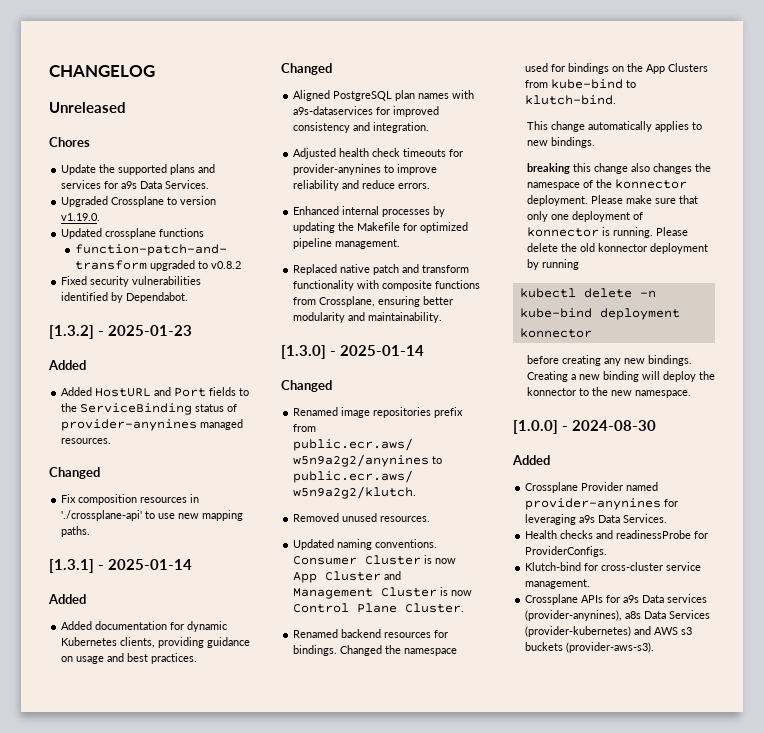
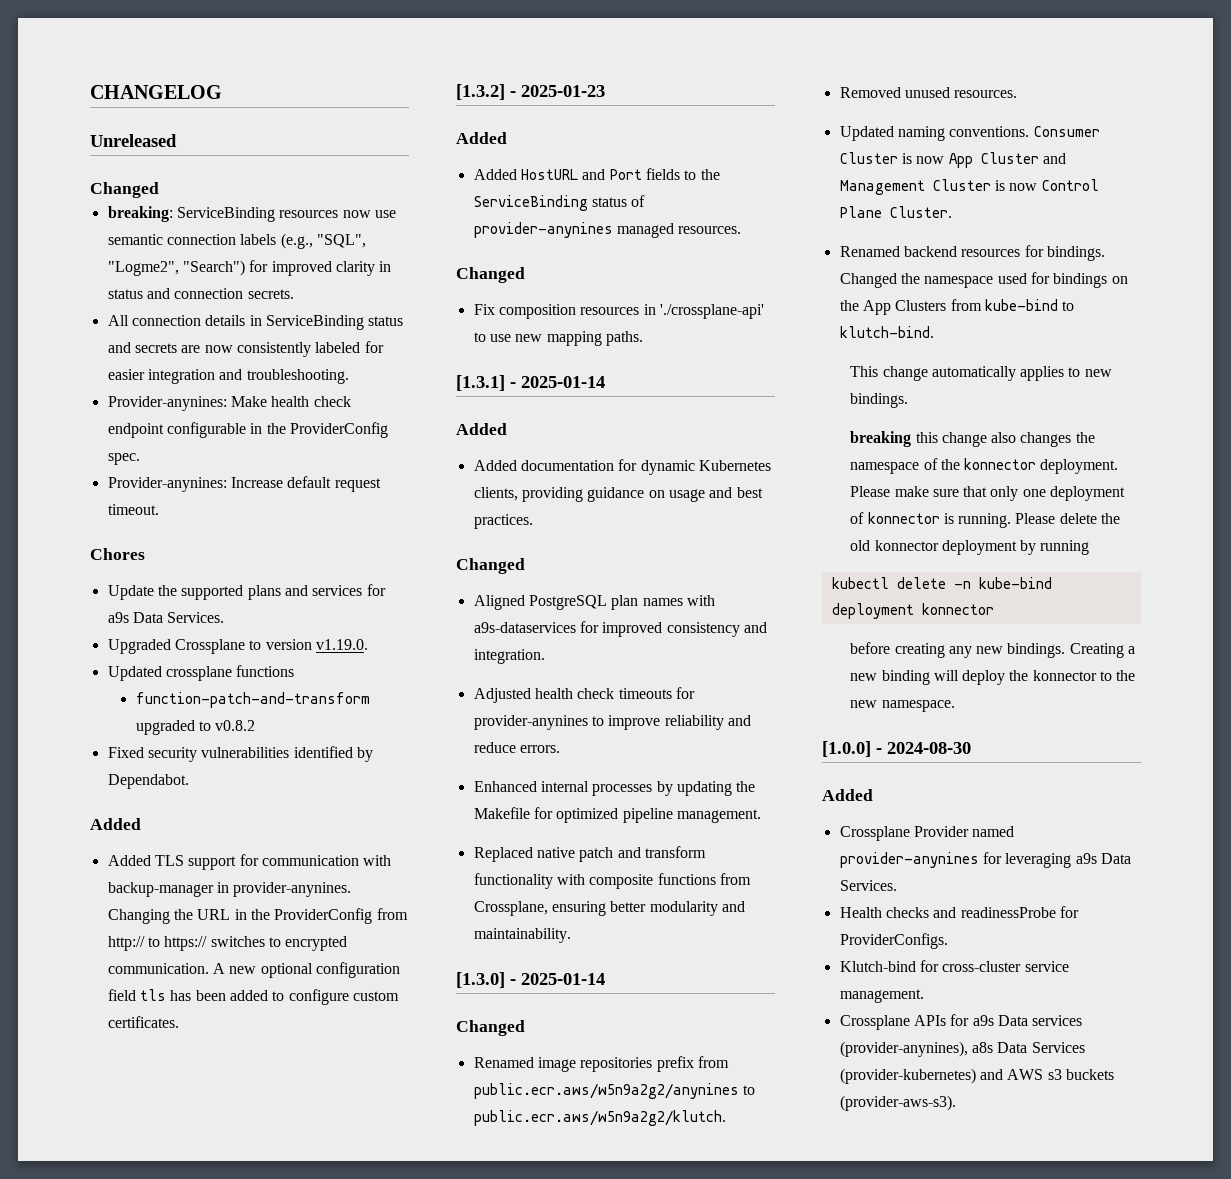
  Unreleased
+ Changed
+ breaking: ServiceBinding resources now use semantic connection labels (e.g., "SQL", "Logme2", "Search") for improved clarity in status and connection secrets.
+ All connection details in ServiceBinding status and secrets are now consistently labeled for easier integration and troubleshooting.
+ Provider-anynines: Make health check endpoint configurable in the ProviderConfig spec.
+ Provider-anynines: Increase default request timeout.
  Fixed security vulnerabilities identified by Dependabot.
+ Added
+ Added TLS support for communication with backup-manager in provider-anynines. Changing the URL in the ProviderConfig from http:// to https:// switches to encrypted communication. A new optional configuration field tls has been added to configure custom certificates.

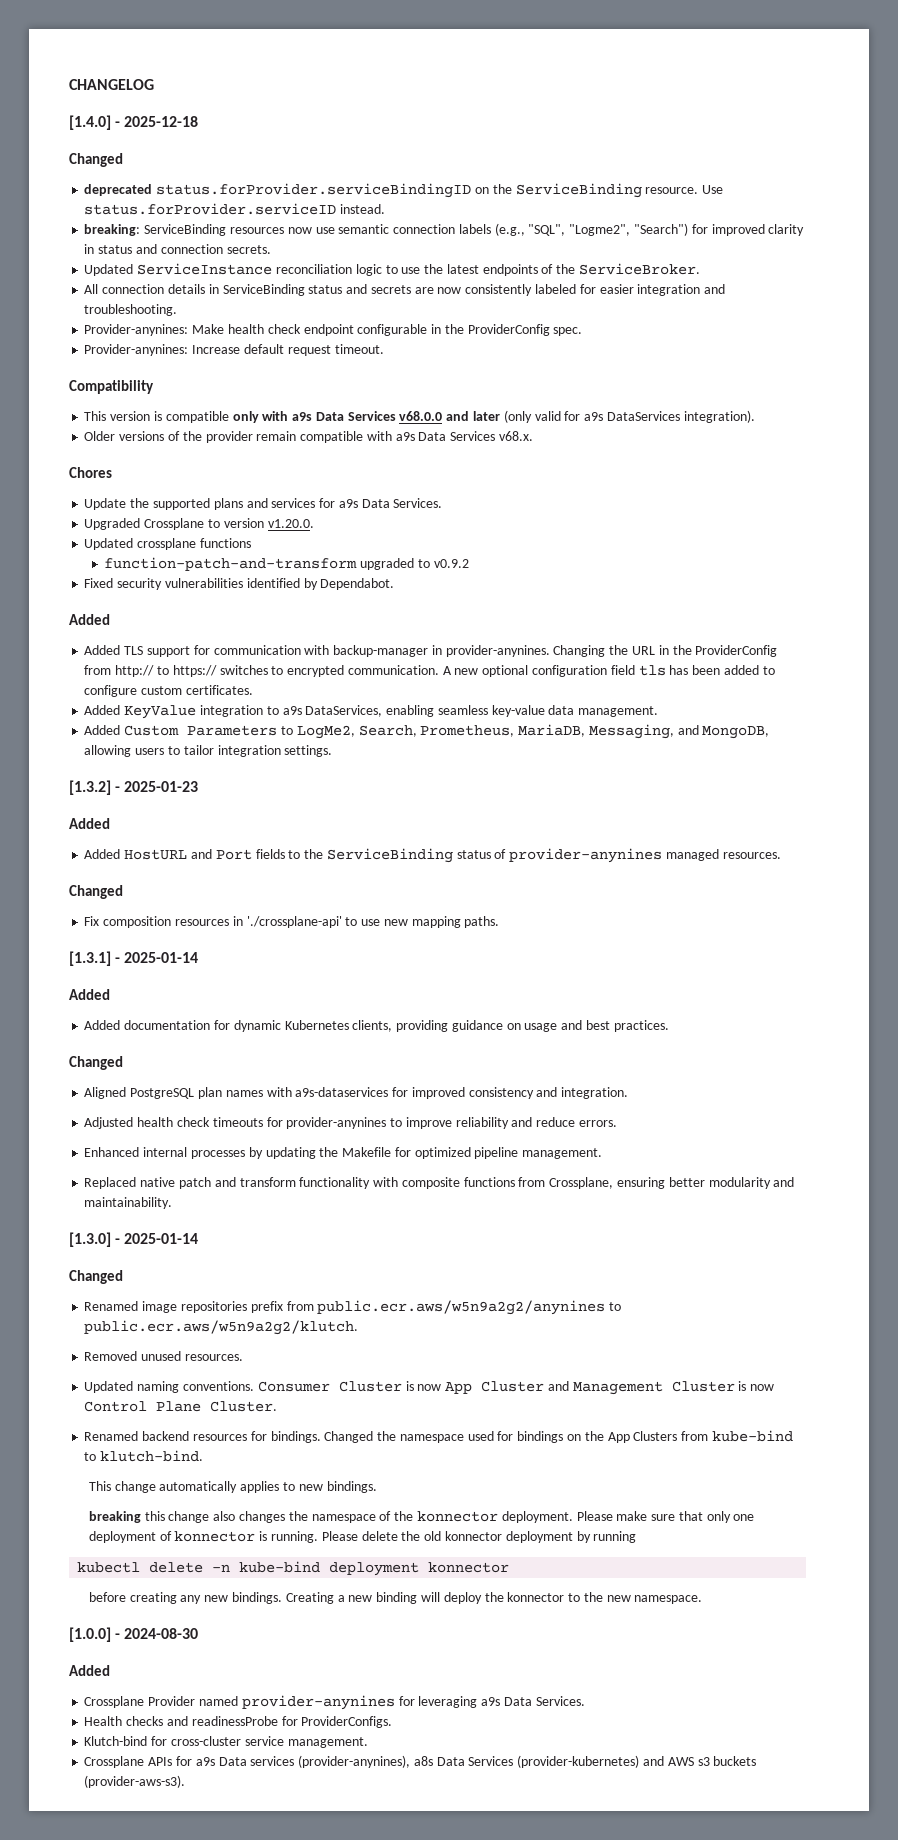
- Unreleased
+ [1.4.0] - 2025-12-18
  Changed
+ deprecated status.forProvider.serviceBindingID on the ServiceBinding resource. Use status.forProvider.serviceID instead.
+ Updated ServiceInstance reconciliation logic to use the latest endpoints of the ServiceBroker.
+ Compatibility
+ This version is compatible only with a9s Data Services v68.0.0 and later (only valid for a9s DataServices integration).
+ Older versions of the provider remain compatible with a9s Data Services v68.x.
- Upgraded Crossplane to version v1.19.0.
+ Upgraded Crossplane to version v1.20.0.
- function-patch-and-transform upgraded to v0.8.2
+ function-patch-and-transform upgraded to v0.9.2
+ Added KeyValue integration to a9s DataServices, enabling seamless key-value data management.
+ Added Custom Parameters to LogMe2, Search, Prometheus, MariaDB, Messaging, and MongoDB, allowing users to tailor integration settings.

